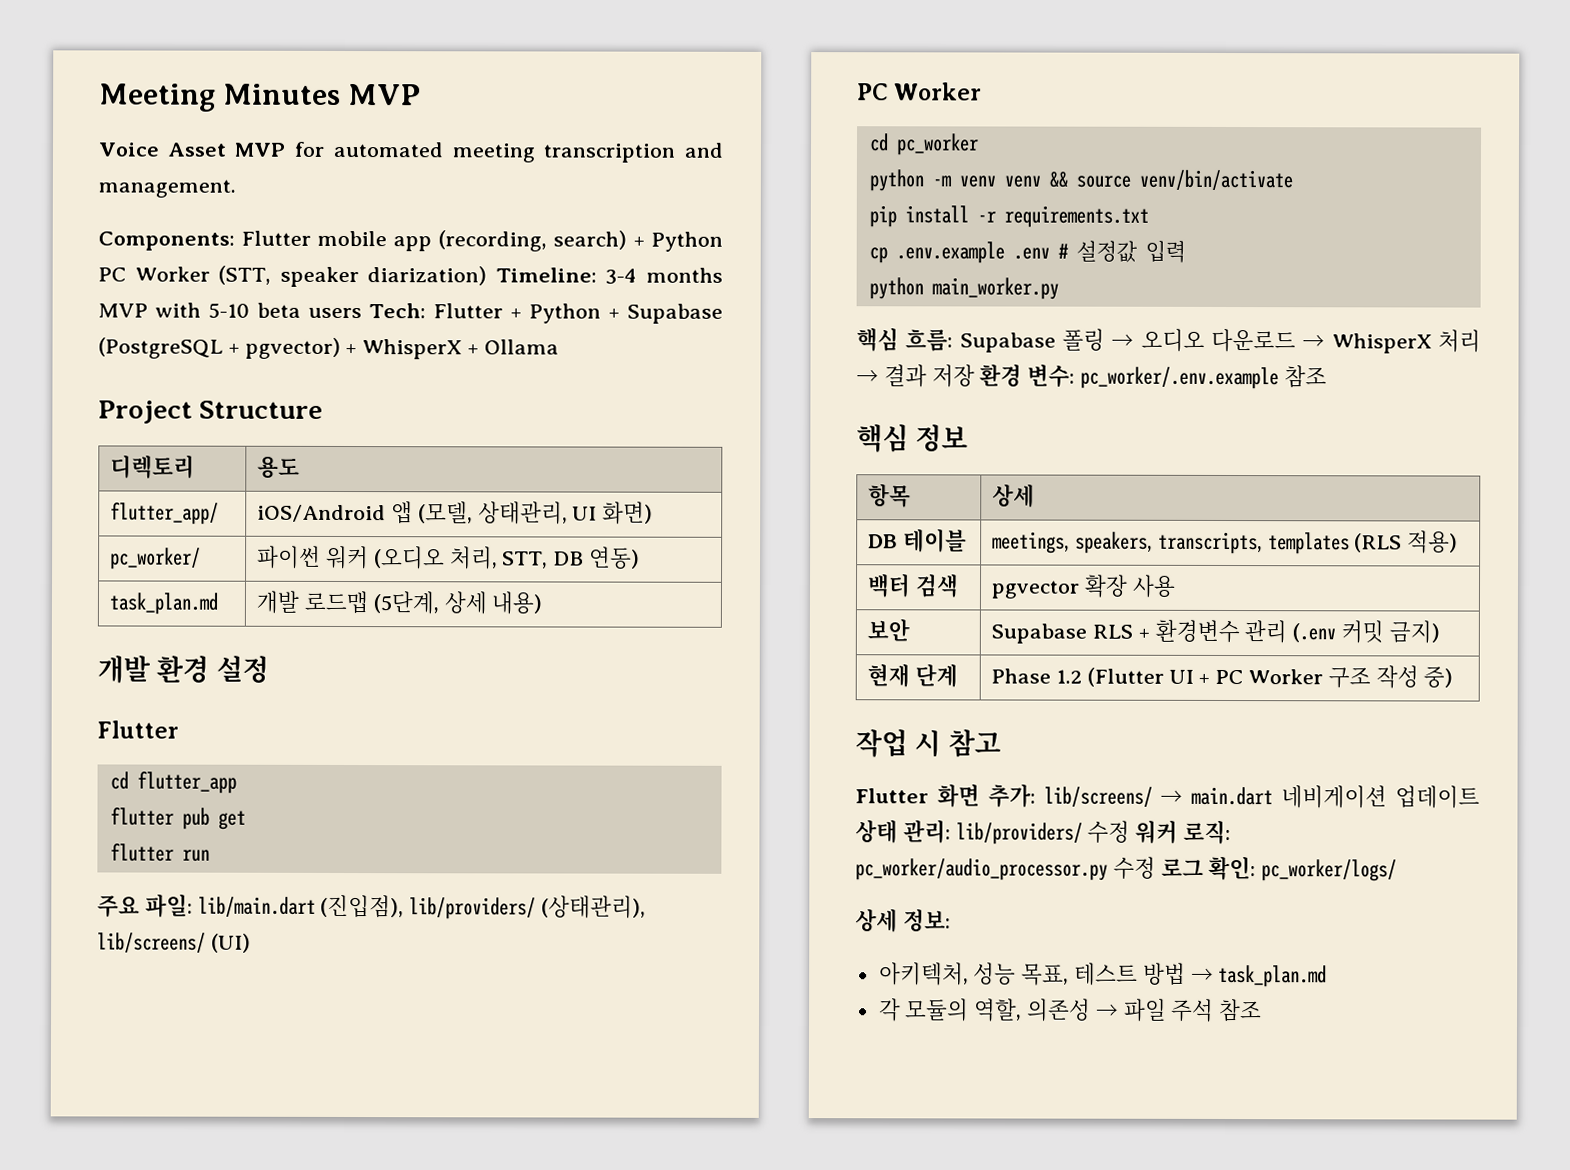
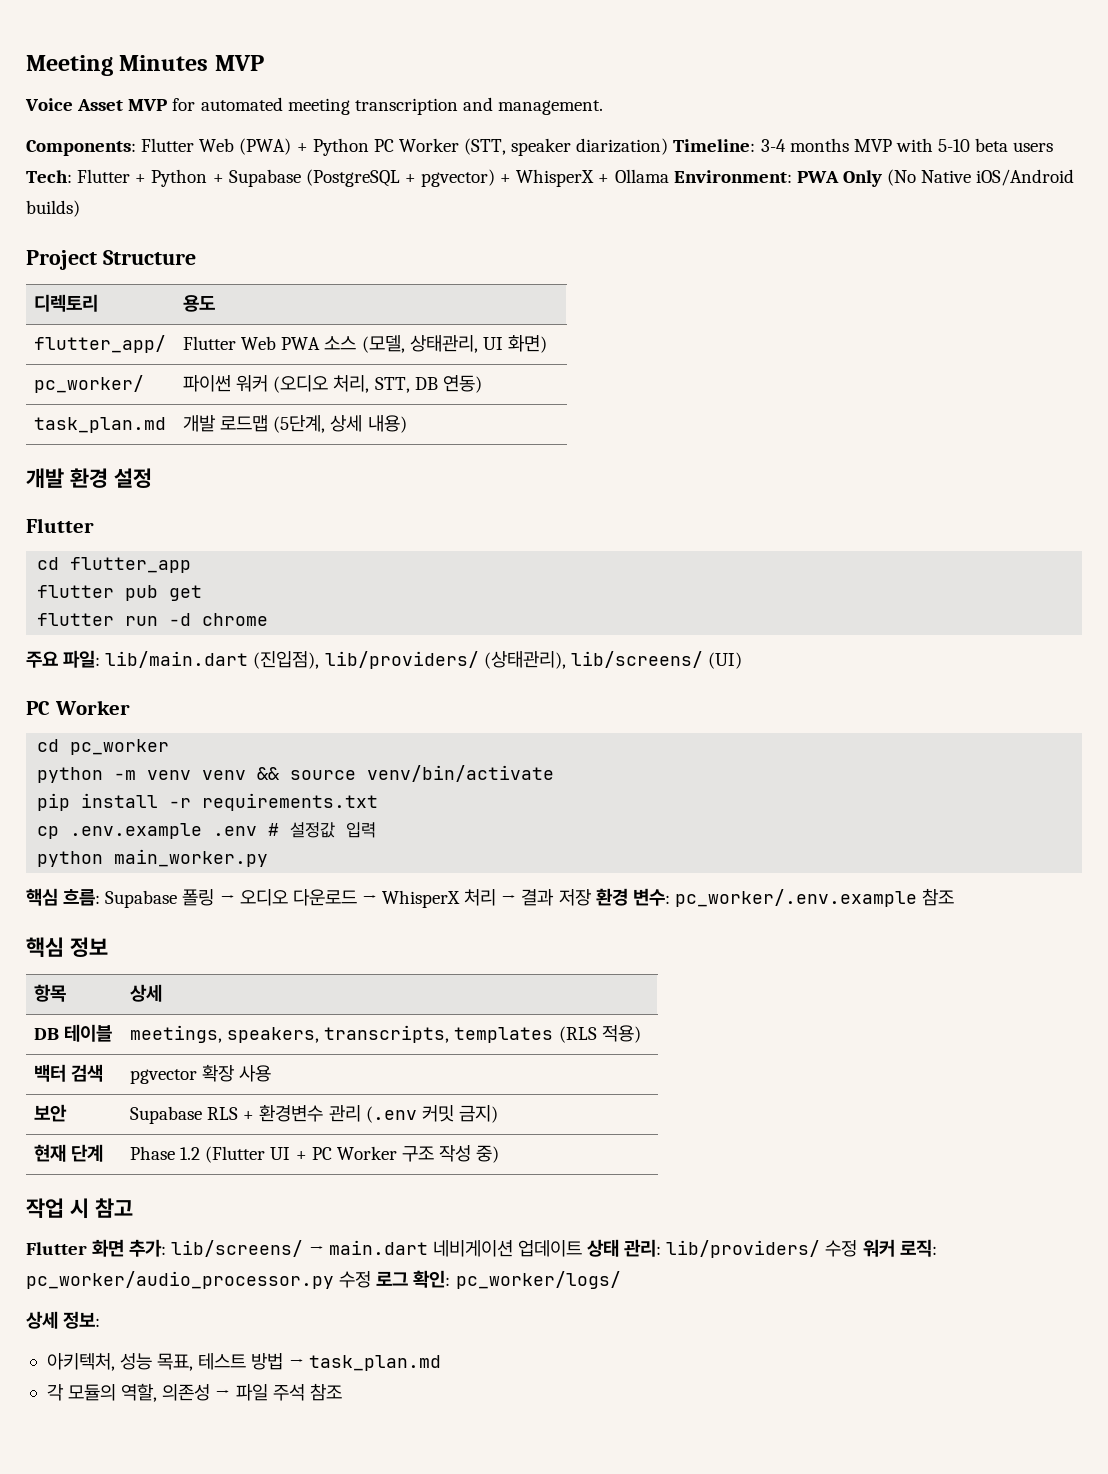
- Components: Flutter mobile app (recording, search) + Python PC Worker (STT, speaker diarization) Timeline: 3-4 months MVP with 5-10 beta users Tech: Flutter + Python + Supabase (PostgreSQL + pgvector) + WhisperX + Ollama
+ Components: Flutter Web (PWA) + Python PC Worker (STT, speaker diarization) Timeline: 3-4 months MVP with 5-10 beta users Tech: Flutter + Python + Supabase (PostgreSQL + pgvector) + WhisperX + Ollama Environment: PWA Only (No Native iOS/Android builds)
- flutter_app/ | iOS/Android 앱 (모델, 상태관리, UI 화면)
+ flutter_app/ | Flutter Web PWA 소스 (모델, 상태관리, UI 화면)
- flutter run
+ flutter run -d chrome

